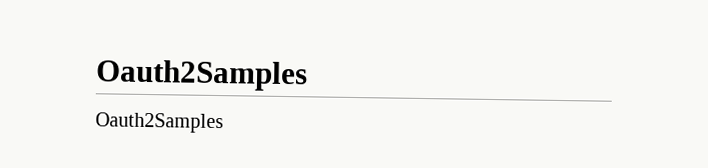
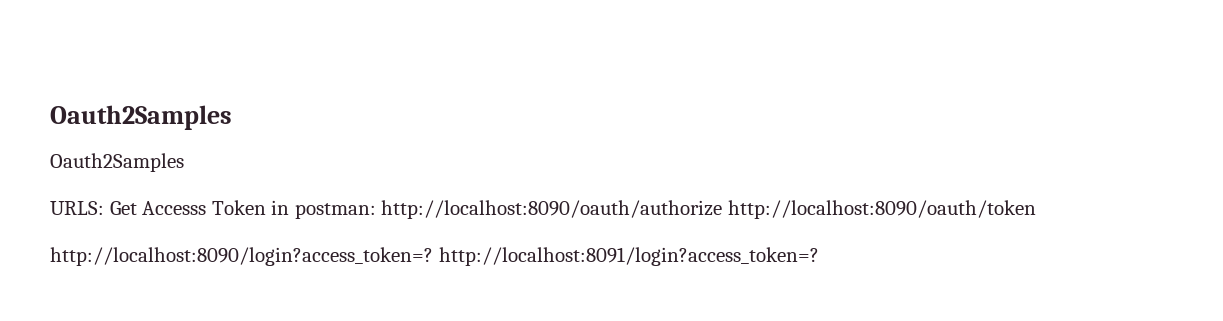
+ URLS: Get Accesss Token in postman: http://localhost:8090/oauth/authorize http://localhost:8090/oauth/token
+ http://localhost:8090/login?access_token=? http://localhost:8091/login?access_token=?

